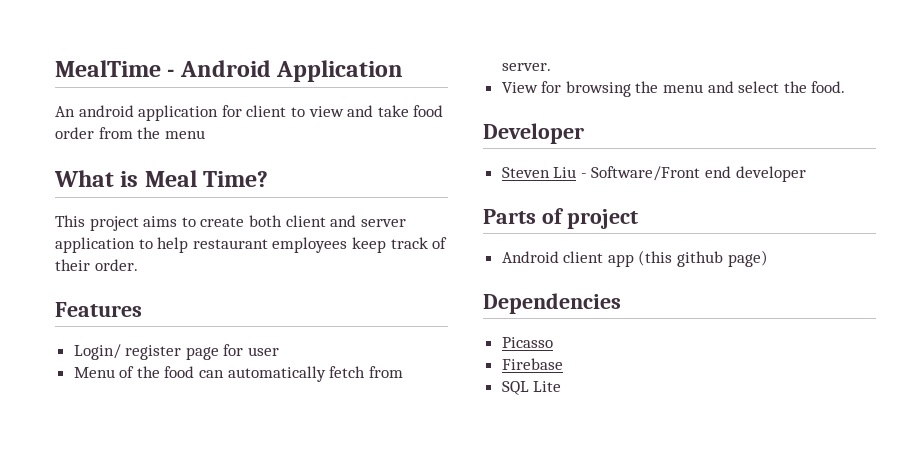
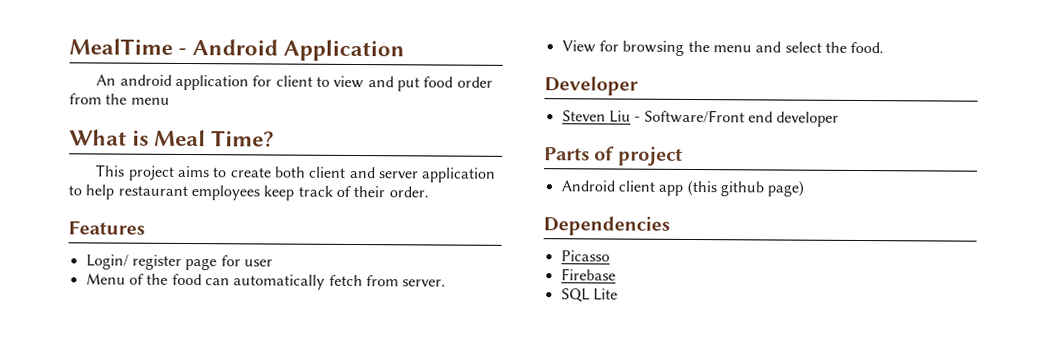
- An android application for client to view and take food order from the menu
+ An android application for client to view and put food order from the menu

